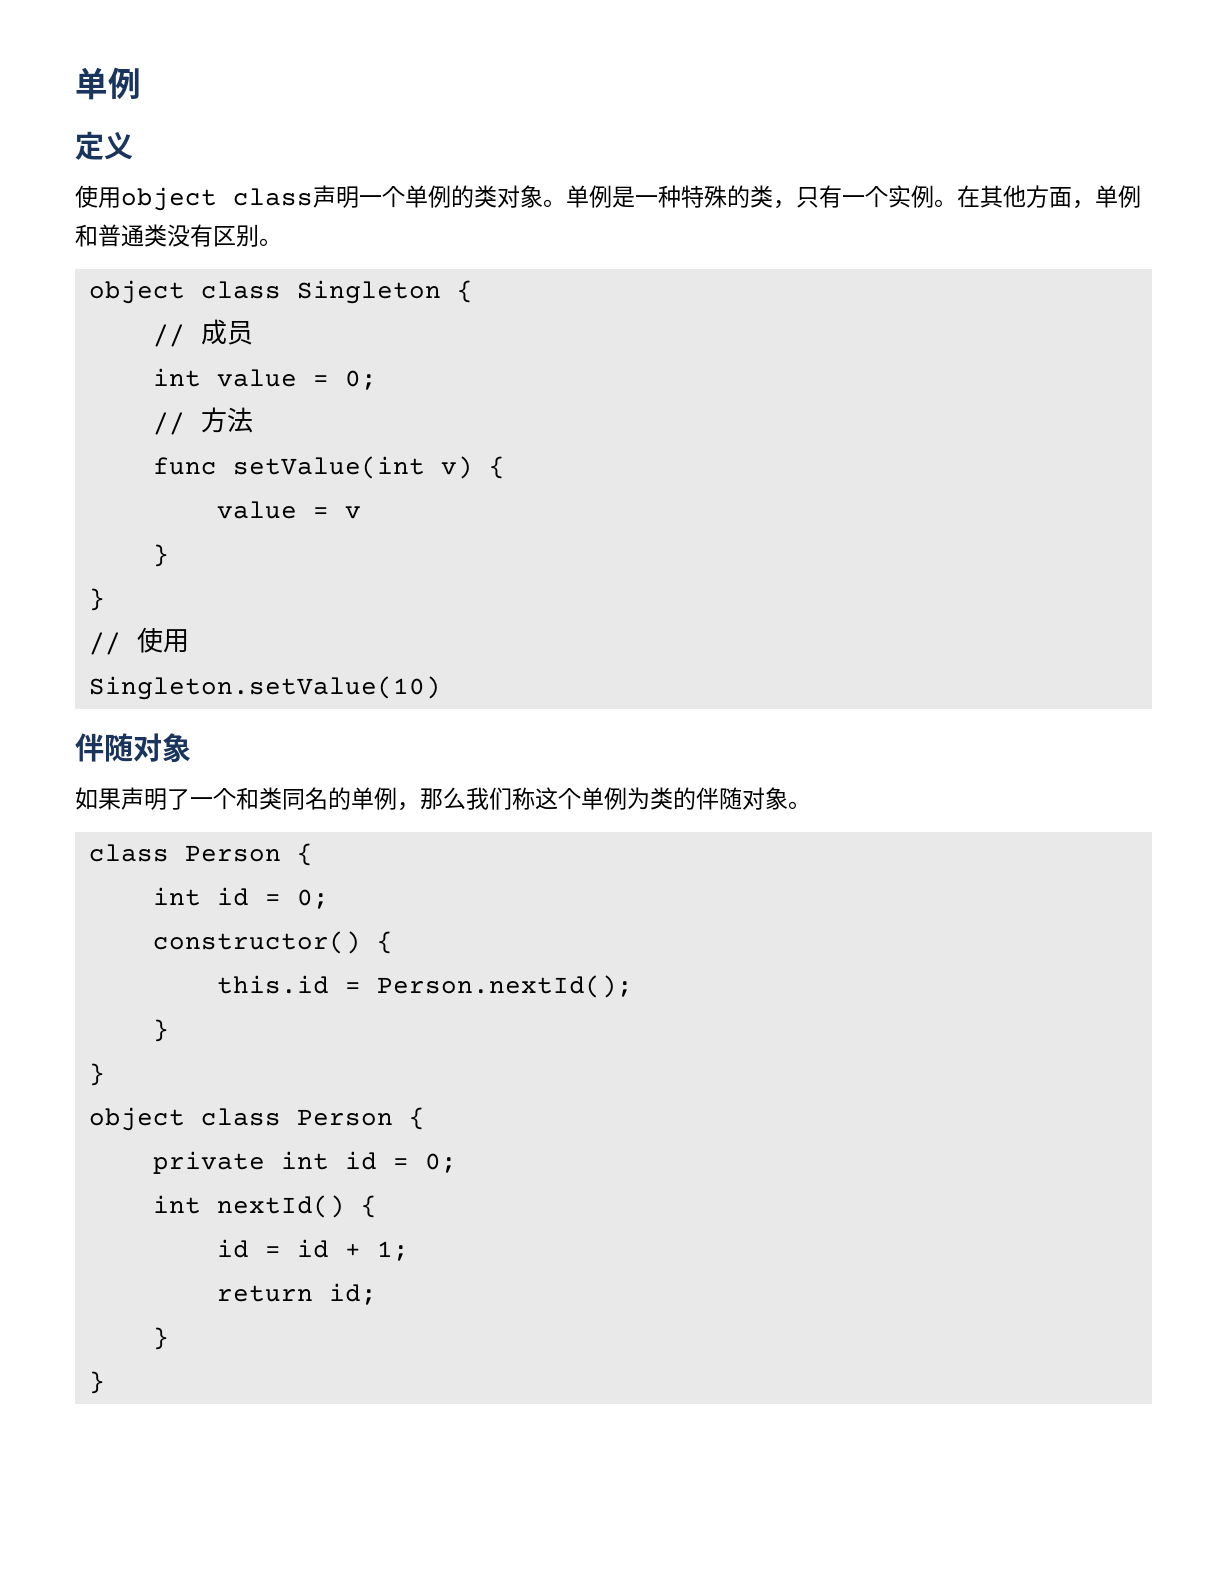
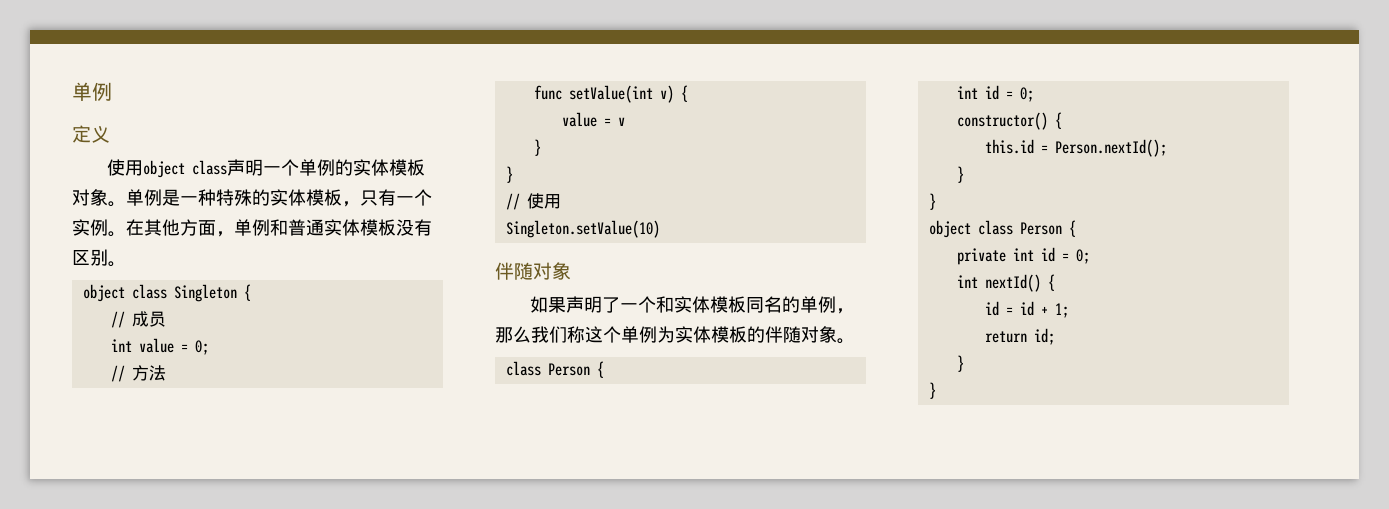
- 使用object class声明一个单例的类对象。
+ 使用object class声明一个单例的实体模板对象。
- 单例是一种特殊的类，只有一个实例。
+ 单例是一种特殊的实体模板，只有一个实例。
- 在其他方面，单例和普通类没有区别。
+ 在其他方面，单例和普通实体模板没有区别。
- 如果声明了一个和类同名的单例，那么我们称这个单例为类的伴随对象。
+ 如果声明了一个和实体模板同名的单例，那么我们称这个单例为实体模板的伴随对象。

